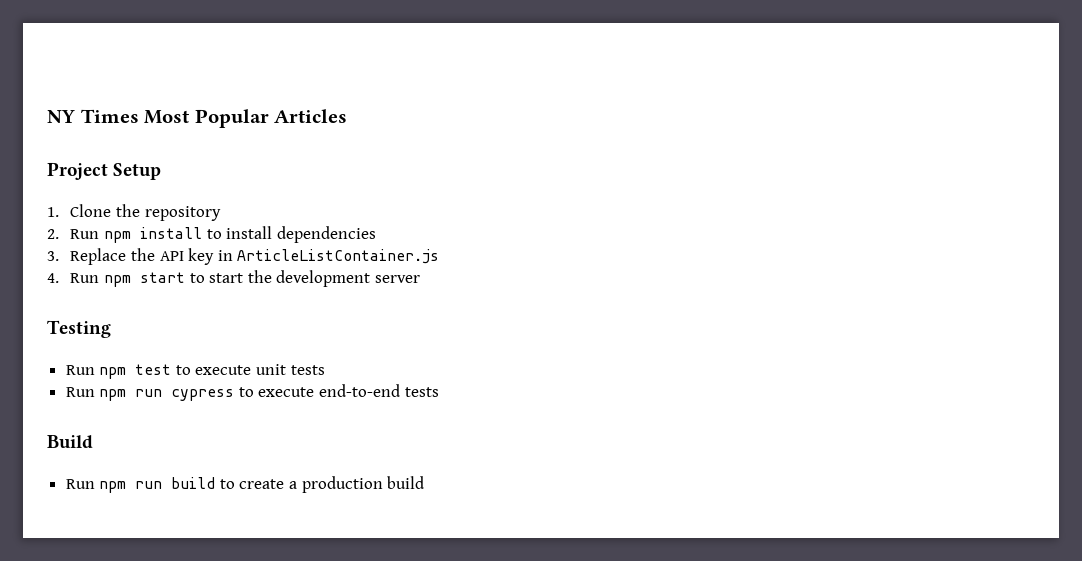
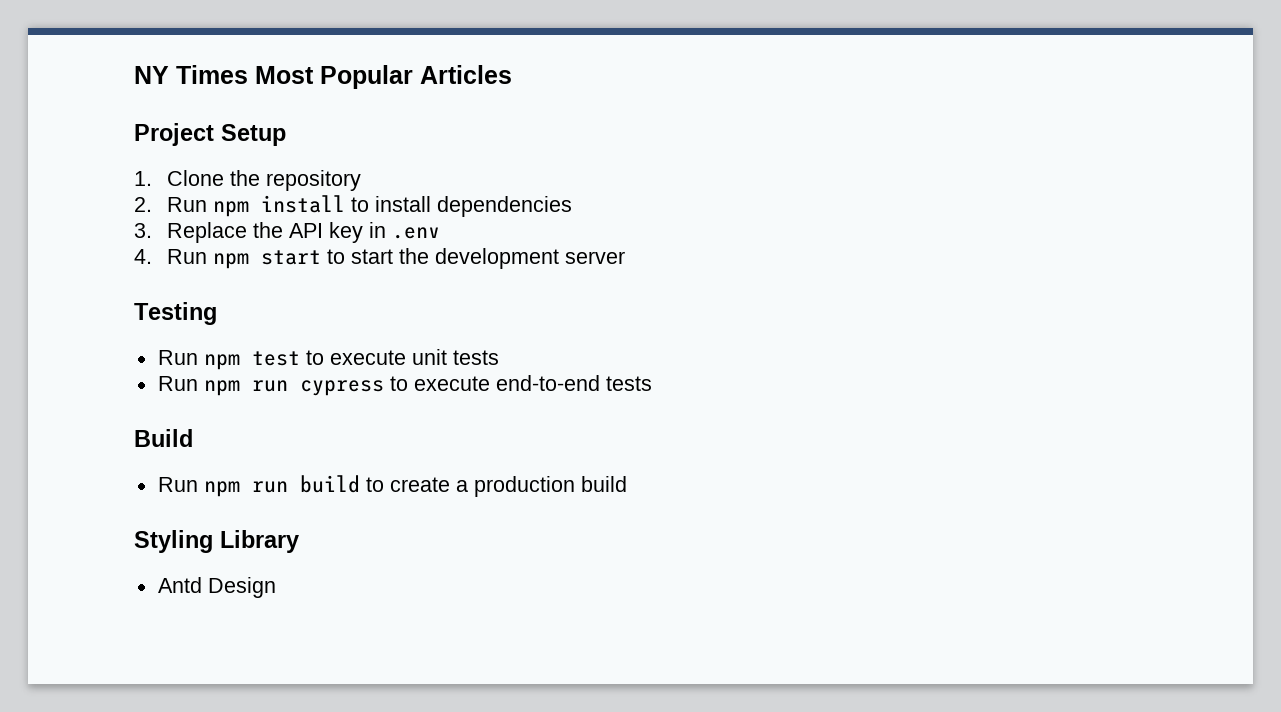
- 3. Replace the API key in ArticleListContainer.js
+ 3. Replace the API key in .env
+ Styling Library
+ Antd Design

